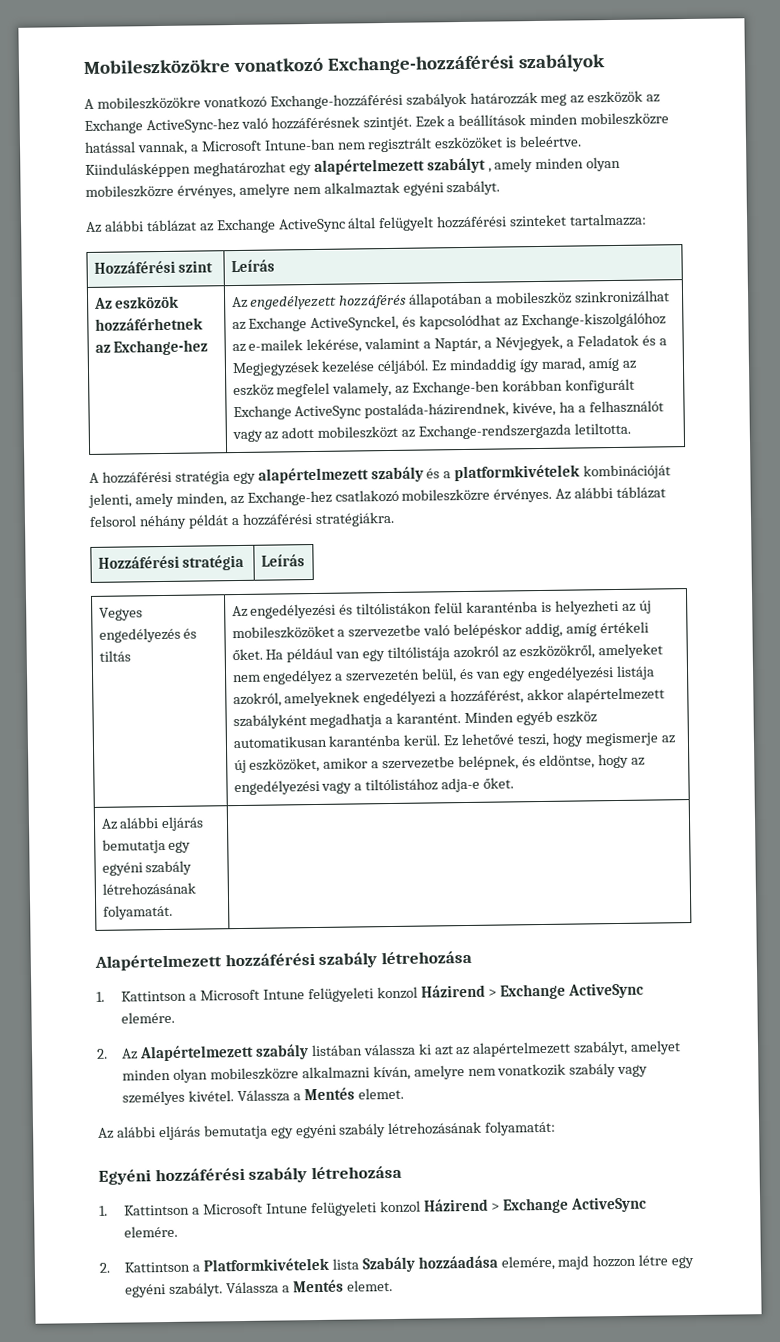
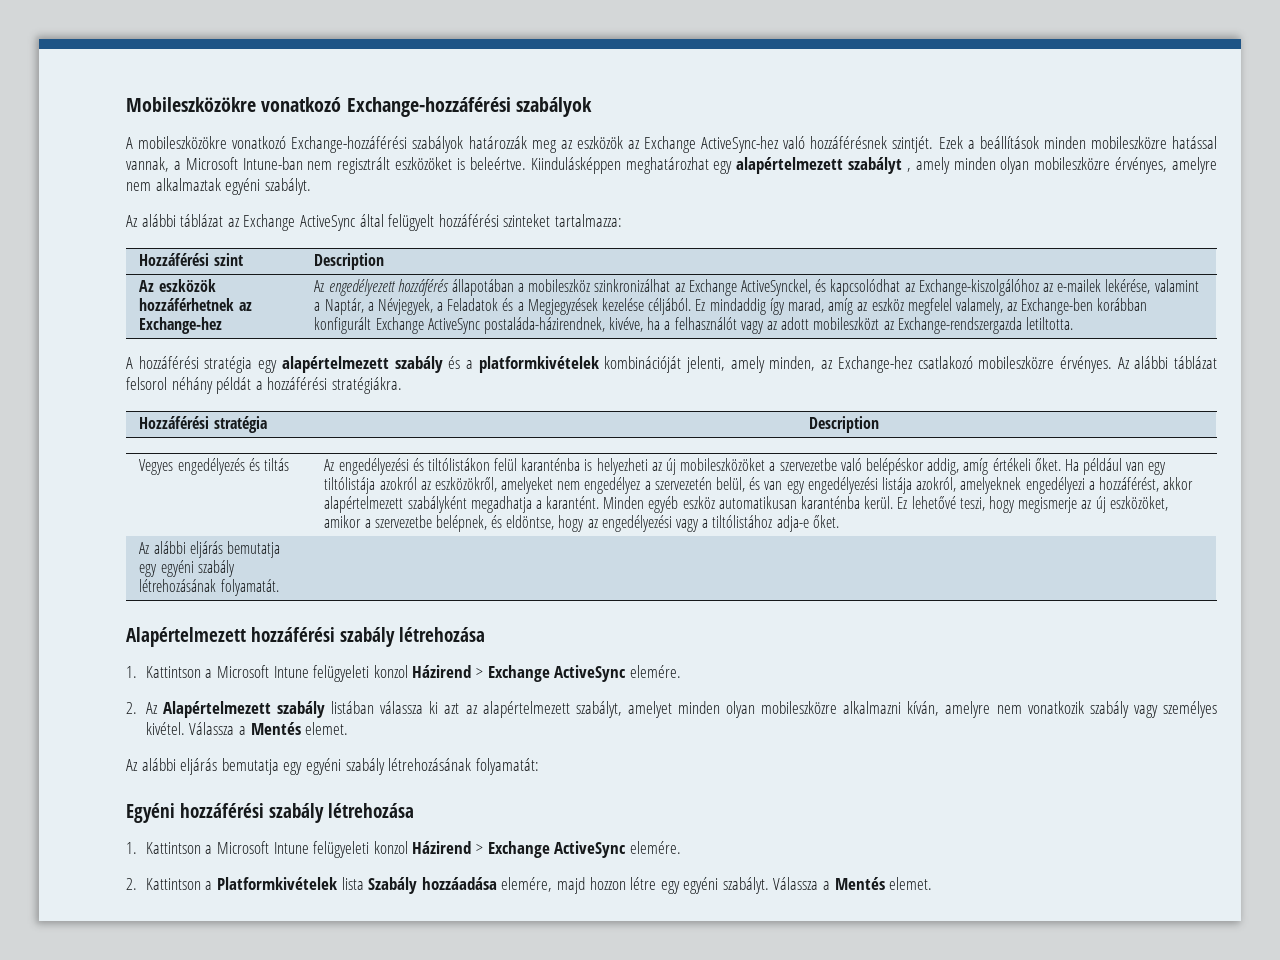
- Hozzáférési szint | Leírás
+ Hozzáférési szint | Description
- Hozzáférési stratégia | Leírás
+ Hozzáférési stratégia | Description

